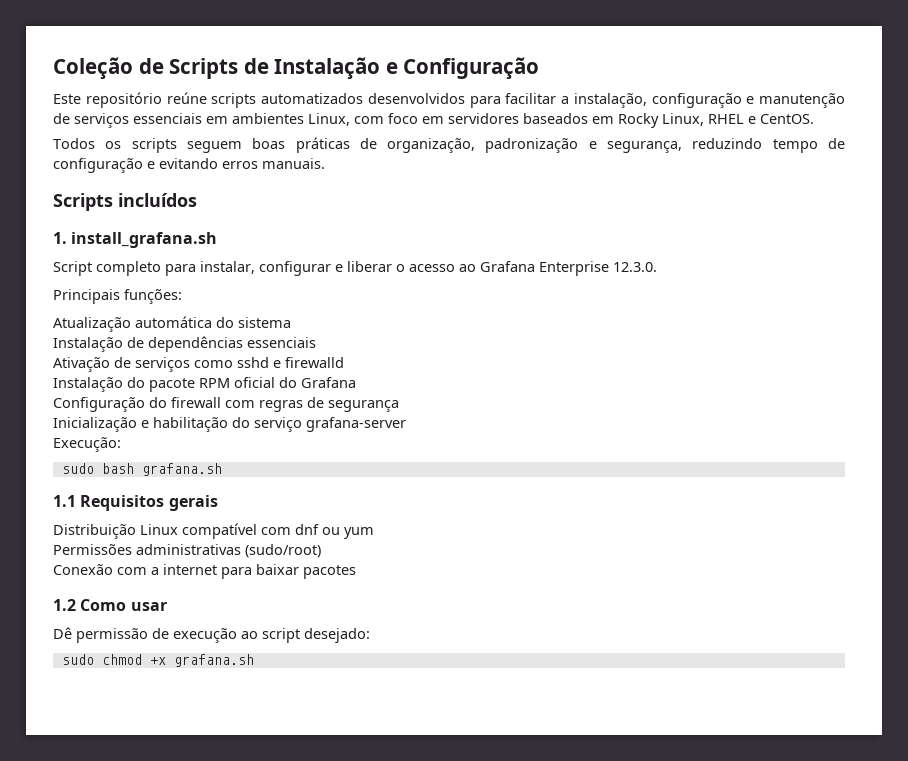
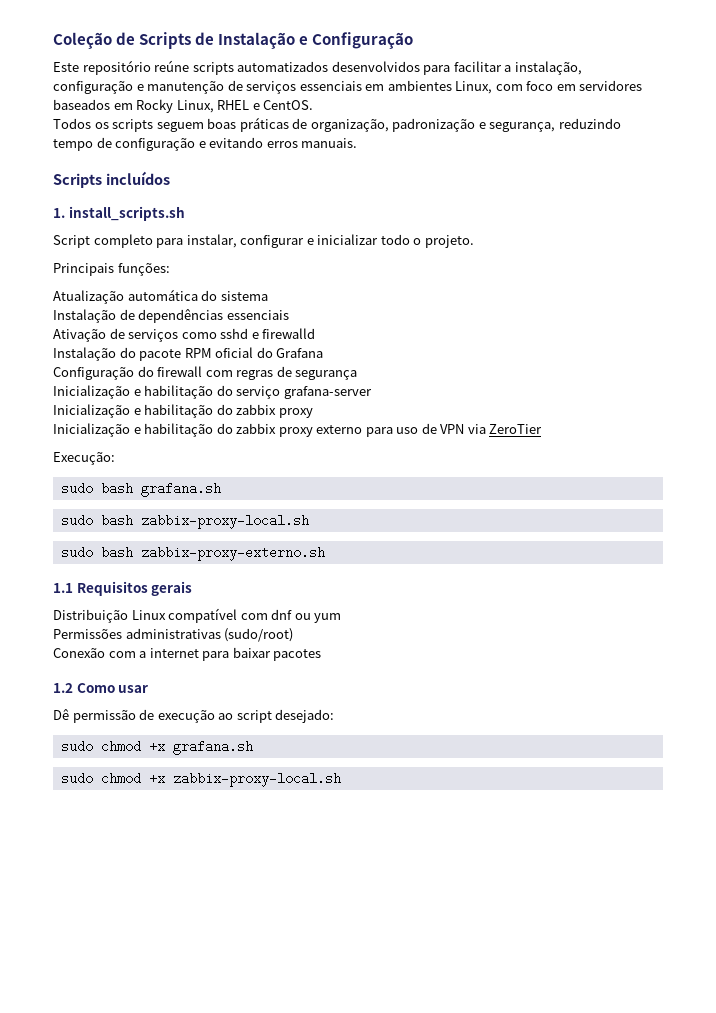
- 1. install_grafana.sh
+ 1. install_scripts.sh
- Script completo para instalar, configurar e liberar o acesso ao Grafana Enterprise 12.3.0.
+ Script completo para instalar, configurar e inicializar todo o projeto.
  Inicialização e habilitação do serviço grafana-server
+ Inicialização e habilitação do zabbix proxy
+ Inicialização e habilitação do zabbix proxy externo para uso de VPN via ZeroTier
  Execução:
  sudo bash grafana.sh
+ sudo bash zabbix-proxy-local.sh
+ sudo bash zabbix-proxy-externo.sh
+ sudo chmod +x zabbix-proxy-local.sh

